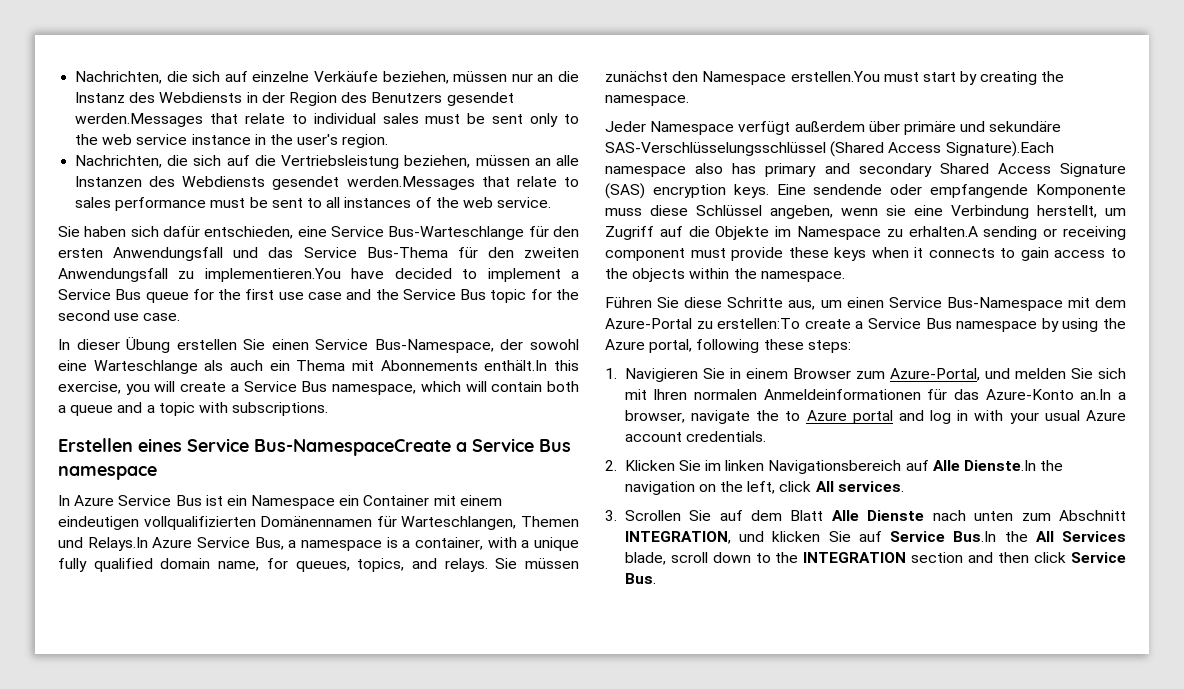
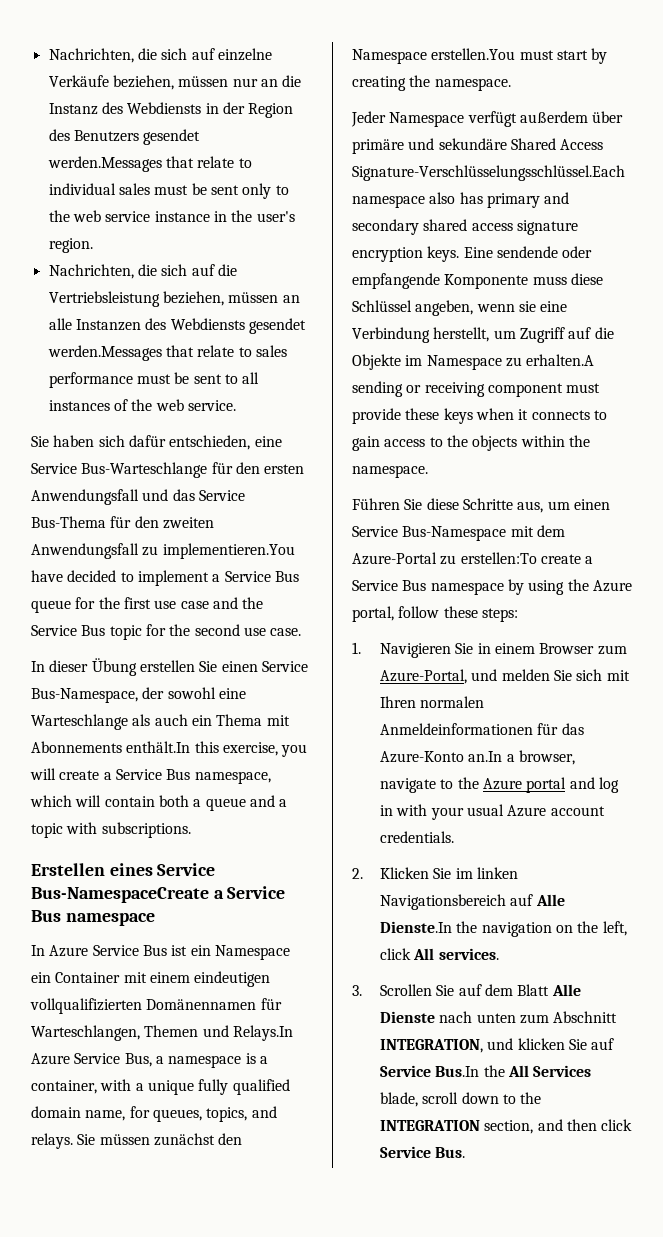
- Jeder Namespace verfügt außerdem über primäre und sekundäre SAS-Verschlüsselungsschlüssel (Shared Access Signature).Each namespace also has primary and secondary Shared Access Signature (SAS) encryption keys.
+ Jeder Namespace verfügt außerdem über primäre und sekundäre Shared Access Signature-Verschlüsselungsschlüssel.Each namespace also has primary and secondary shared access signature encryption keys.
- Führen Sie diese Schritte aus, um einen Service Bus-Namespace mit dem Azure-Portal zu erstellen:To create a Service Bus namespace by using the Azure portal, following these steps:
+ Führen Sie diese Schritte aus, um einen Service Bus-Namespace mit dem Azure-Portal zu erstellen:To create a Service Bus namespace by using the Azure portal, follow these steps:
- 1. Navigieren Sie in einem Browser zum Azure-Portal, und melden Sie sich mit Ihren normalen Anmeldeinformationen für das Azure-Konto an.In a browser, navigate the to Azure portal and log in with your usual Azure account credentials.
+ 1. Navigieren Sie in einem Browser zum Azure-Portal, und melden Sie sich mit Ihren normalen Anmeldeinformationen für das Azure-Konto an.In a browser, navigate to the Azure portal and log in with your usual Azure account credentials.
- 3. Scrollen Sie auf dem Blatt Alle Dienste nach unten zum Abschnitt INTEGRATION, und klicken Sie auf Service Bus.In the All Services blade, scroll down to the INTEGRATION section and then click Service Bus.
+ 3. Scrollen Sie auf dem Blatt Alle Dienste nach unten zum Abschnitt INTEGRATION, und klicken Sie auf Service Bus.In the All Services blade, scroll down to the INTEGRATION section, and then click Service Bus.

